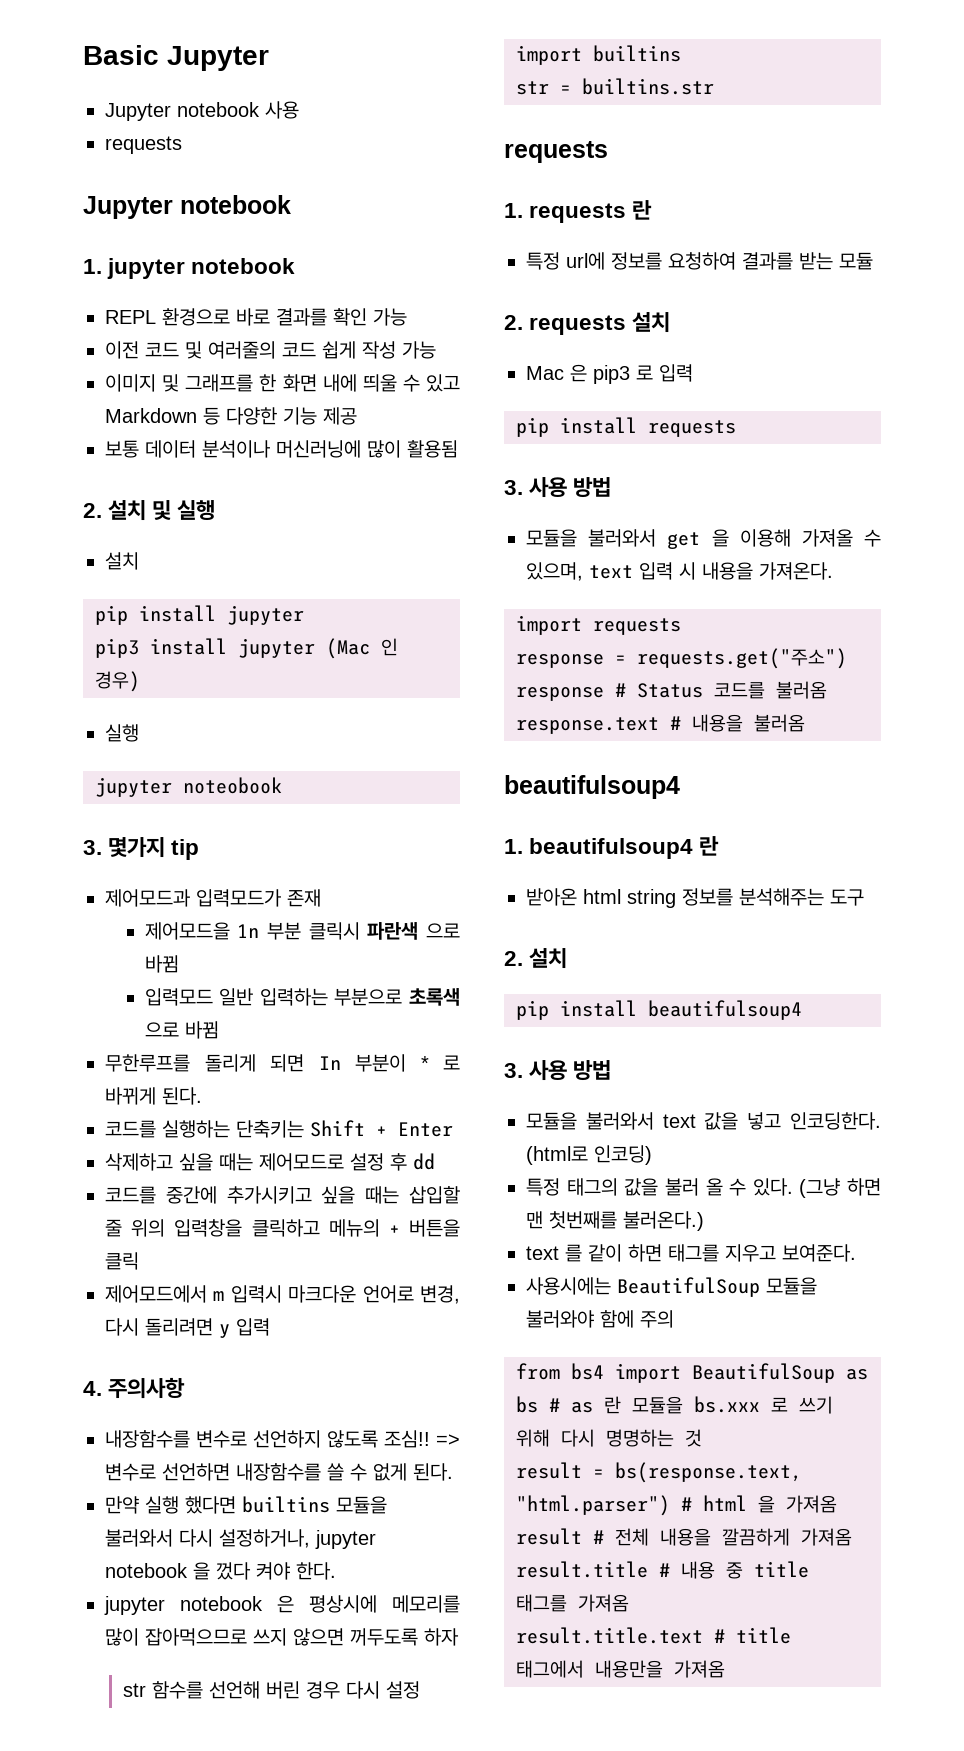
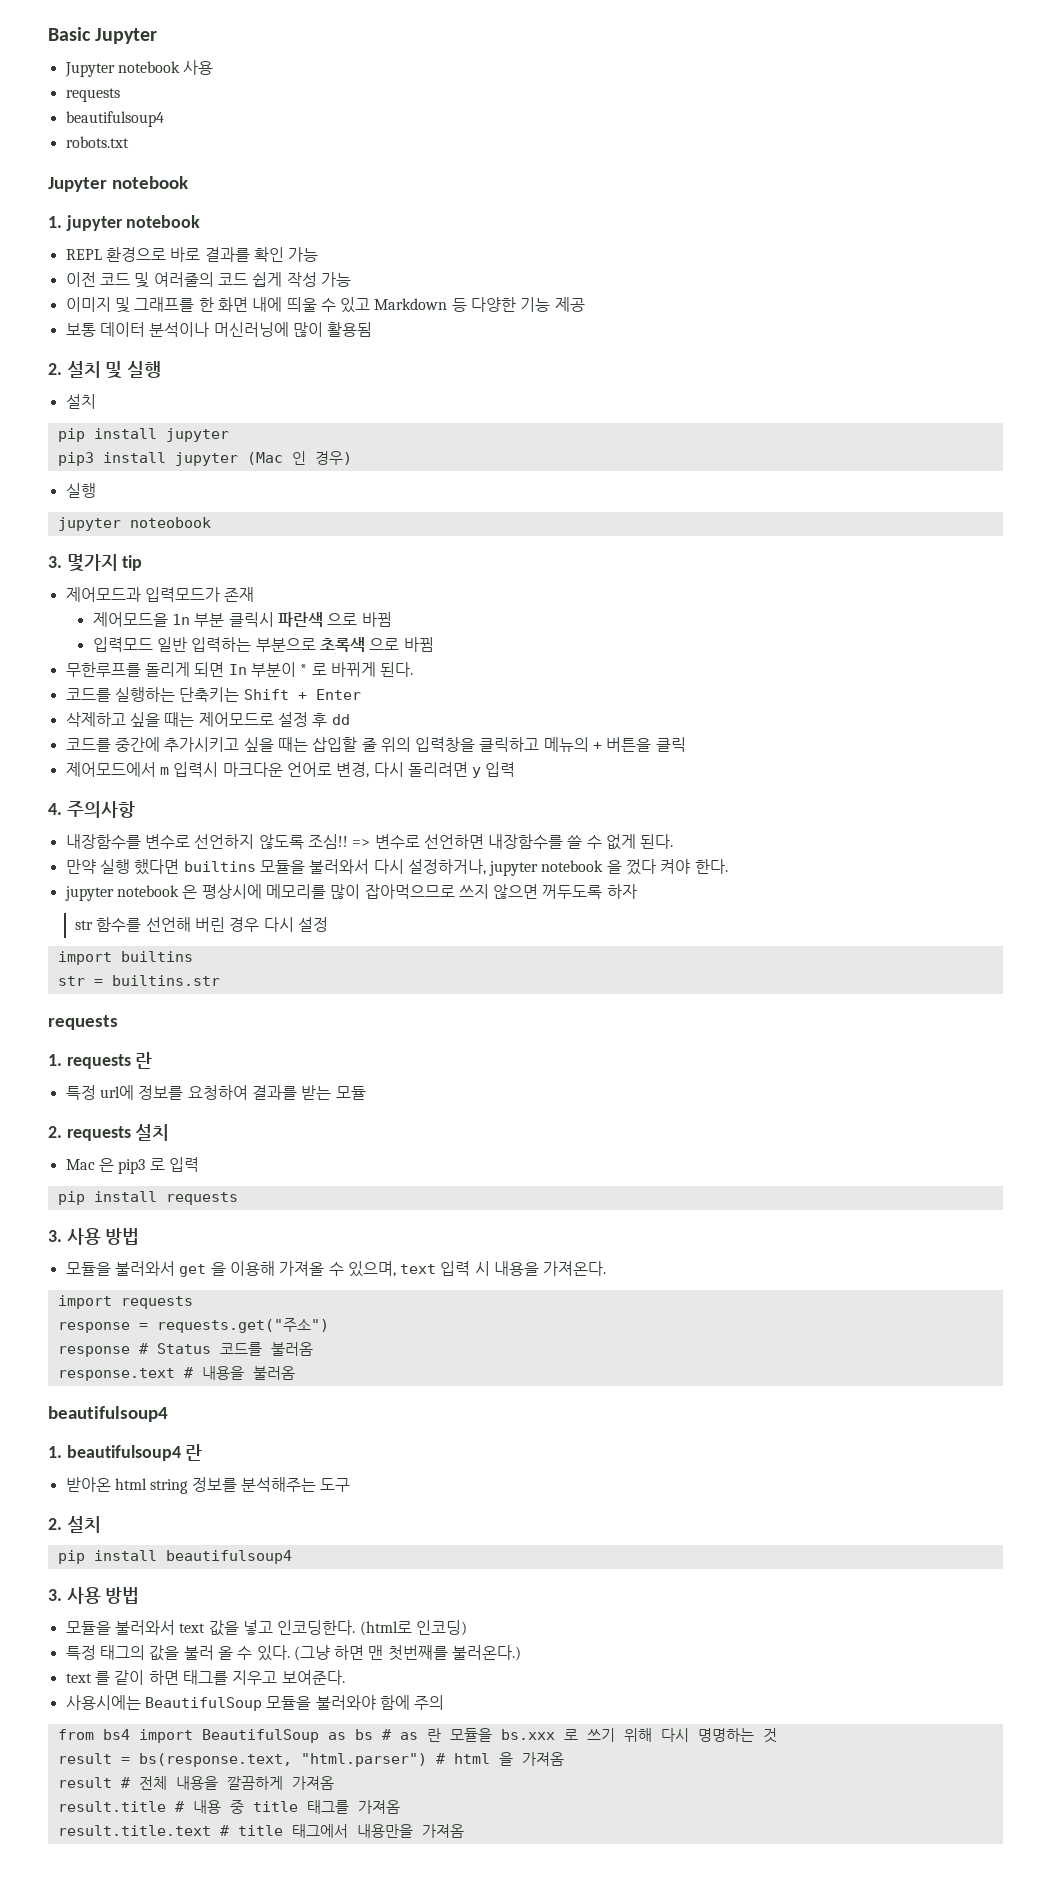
  Jupyter notebook 사용
  requests
+ beautifulsoup4
+ robots.txt

